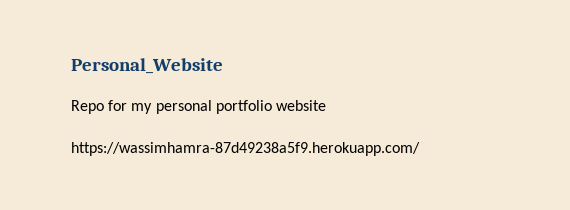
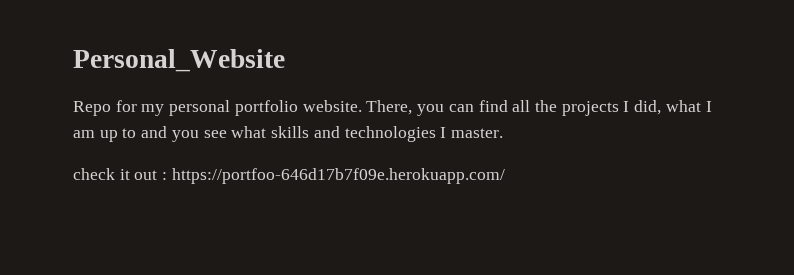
- Repo for my personal portfolio website
- https://wassimhamra-87d49238a5f9.herokuapp.com/
+ Repo for my personal portfolio website. There, you can find all the projects I did, what I am up to and you see what skills and technologies I master.
+ check it out : https://portfoo-646d17b7f09e.herokuapp.com/

